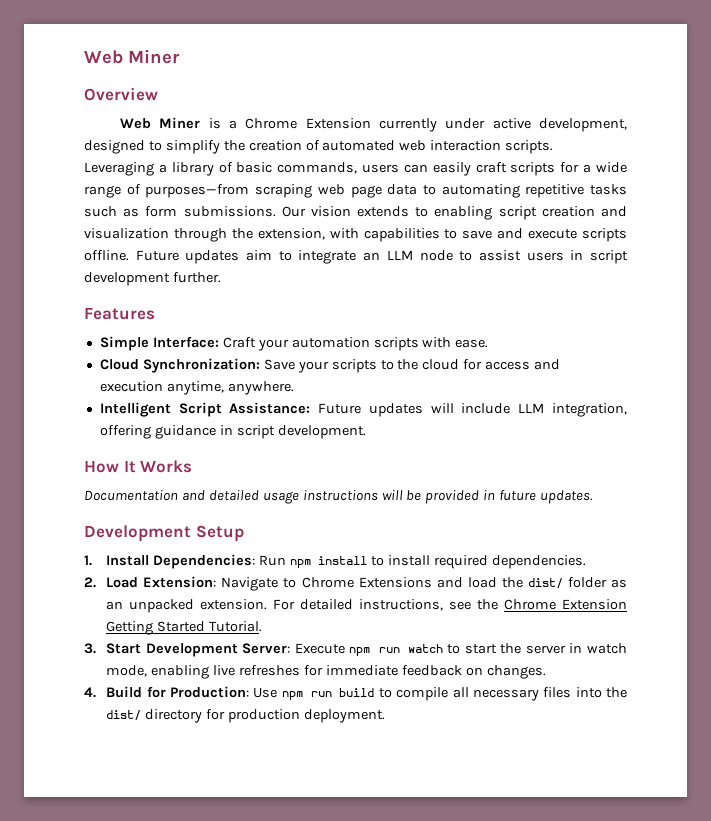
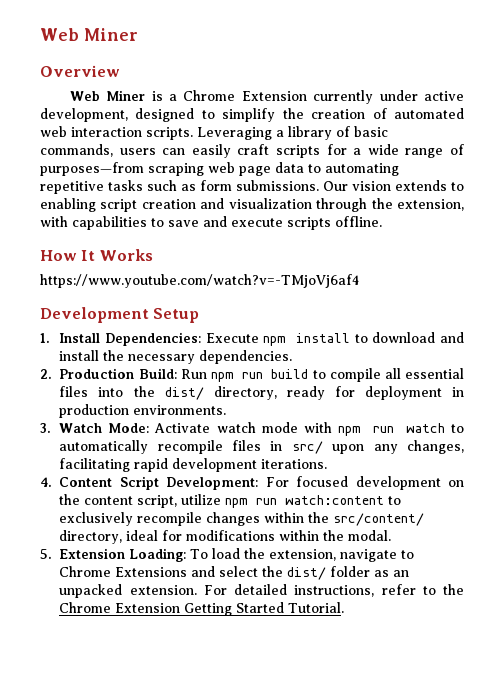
- Our vision extends to enabling script creation and visualization through the extension, with capabilities to save and execute scripts offline. Future updates aim to integrate an LLM node to assist users in script development further.
- Features
- Simple Interface: Craft your automation scripts with ease.
- Cloud Synchronization: Save your scripts to the cloud for access and execution anytime, anywhere.
- Intelligent Script Assistance: Future updates will include LLM integration, offering guidance in script development.
+ Our vision extends to enabling script creation and visualization through the extension, with capabilities to save and execute scripts offline.
  How It Works
- Documentation and detailed usage instructions will be provided in future updates.
+ https://www.youtube.com/watch?v=-TMjoVj6af4
- 1. Install Dependencies: Run npm install to install required dependencies.
- 2. Load Extension: Navigate to Chrome Extensions and load the dist/ folder as an unpacked extension.
+ 1. Install Dependencies: Execute npm install to download and install the necessary dependencies.
+ 2. Production Build: Run npm run build to compile all essential files into the dist/ directory, ready for deployment in production environments.
+ 3. Watch Mode: Activate watch mode with npm run watch to automatically recompile files in src/ upon any changes, facilitating rapid development iterations.
+ 4. Content Script Development: For focused development on the content script, utilize npm run watch:content to exclusively recompile changes within the src/content/ directory, ideal for modifications within the modal.
+ 5. Extension Loading: To load the extension, navigate to Chrome Extensions and select the dist/ folder as an unpacked extension.
- For detailed instructions, see the Chrome Extension Getting Started Tutorial.
+ For detailed instructions, refer to the Chrome Extension Getting Started Tutorial.
- 3. Start Development Server: Execute npm run watch to start the server in watch mode, enabling live refreshes for immediate feedback on changes.
- 4. Build for Production: Use npm run build to compile all necessary files into the dist/ directory for production deployment.

